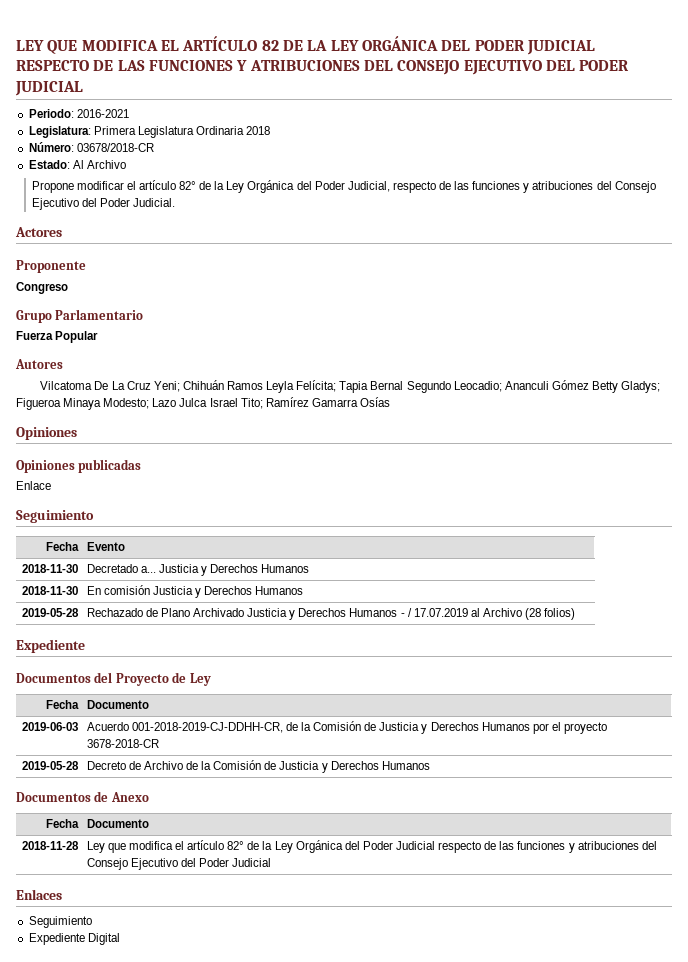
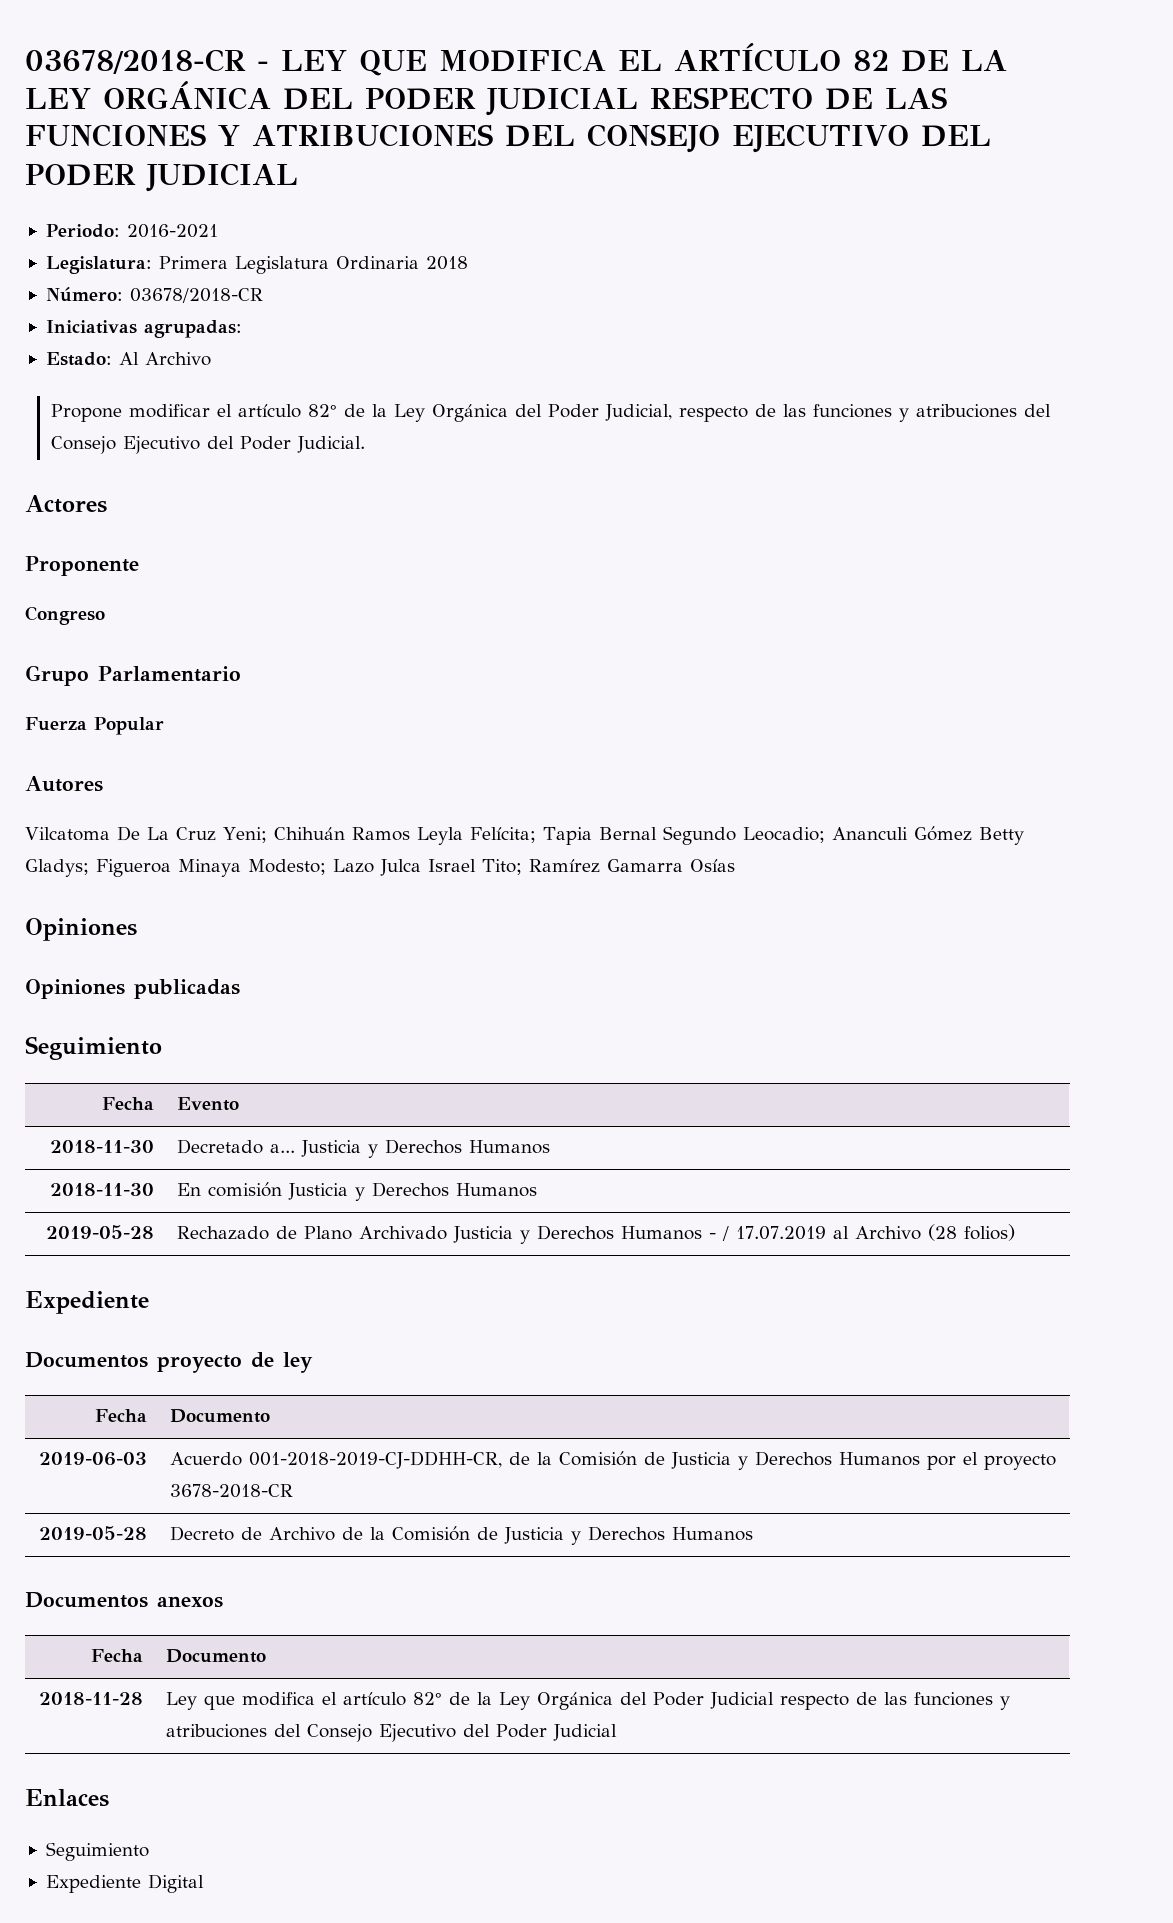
- LEY QUE MODIFICA EL ARTÍCULO 82 DE LA LEY ORGÁNICA DEL PODER JUDICIAL RESPECTO DE LAS FUNCIONES Y ATRIBUCIONES DEL CONSEJO EJECUTIVO DEL PODER JUDICIAL
+ 03678/2018-CR - LEY QUE MODIFICA EL ARTÍCULO 82 DE LA LEY ORGÁNICA DEL PODER JUDICIAL RESPECTO DE LAS FUNCIONES Y ATRIBUCIONES DEL CONSEJO EJECUTIVO DEL PODER JUDICIAL
+ Iniciativas agrupadas:
- Enlace
- Documentos del Proyecto de Ley
+ Documentos proyecto de ley
- Documentos de Anexo
+ Documentos anexos

